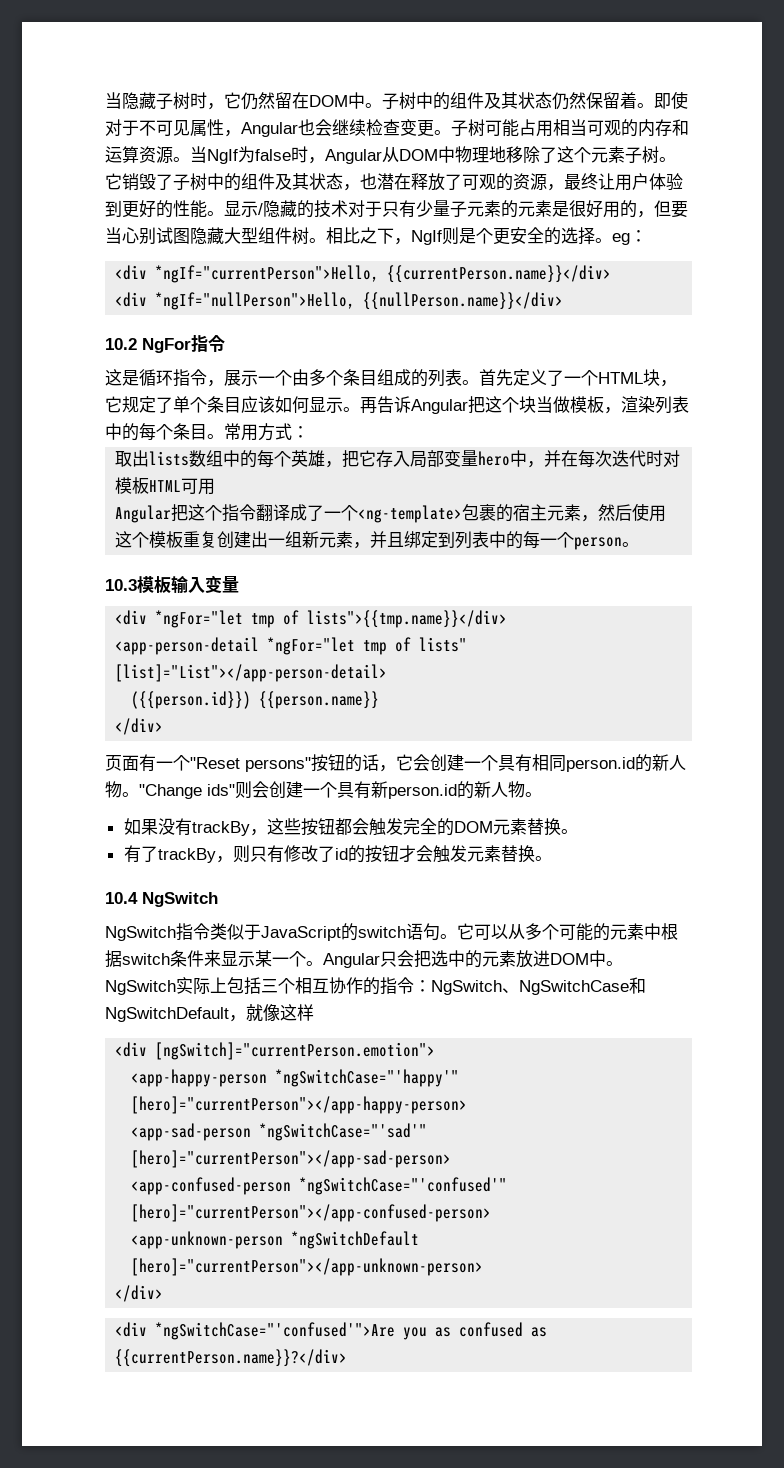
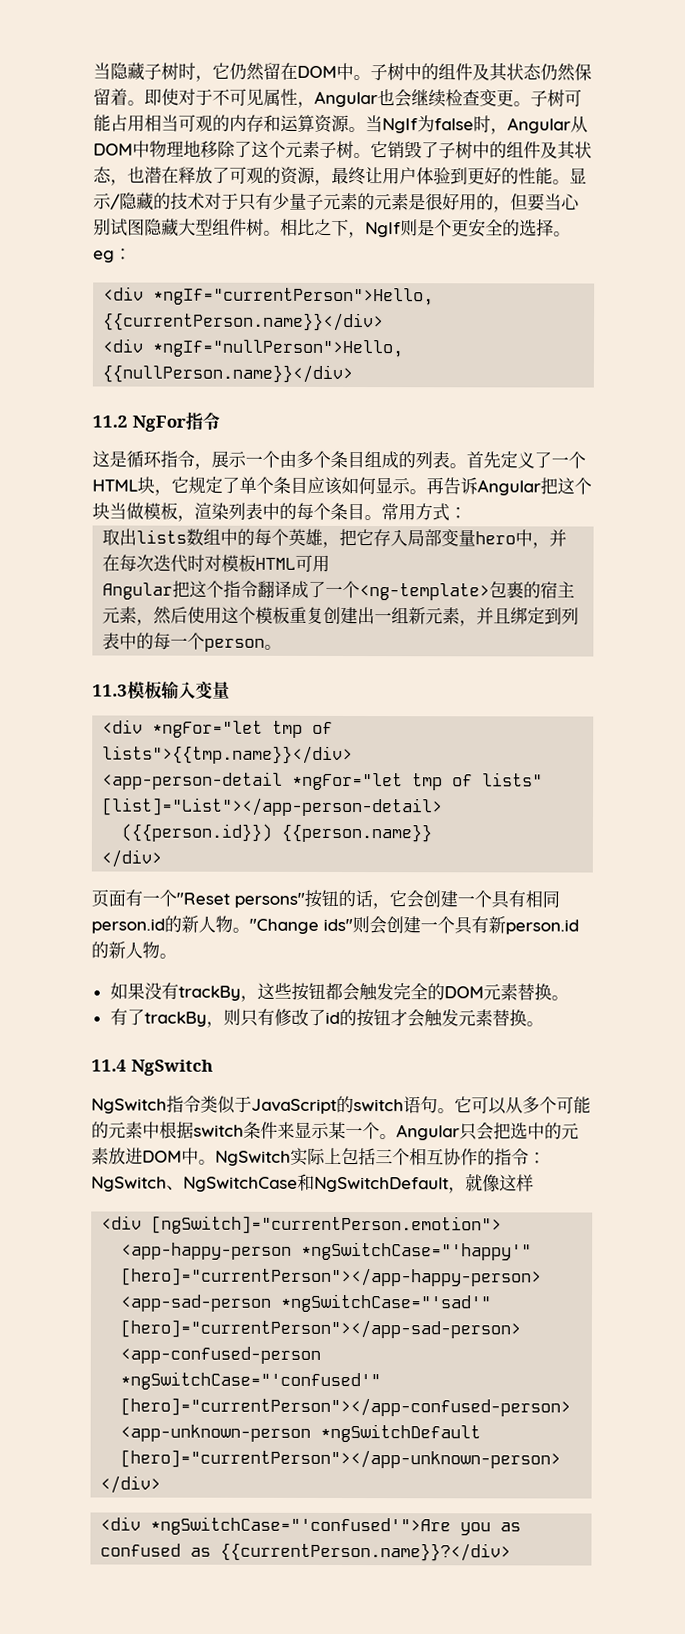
- 10.2 NgFor指令
+ 11.2 NgFor指令
- 10.3模板输入变量
+ 11.3模板输入变量
- 10.4 NgSwitch
+ 11.4 NgSwitch

